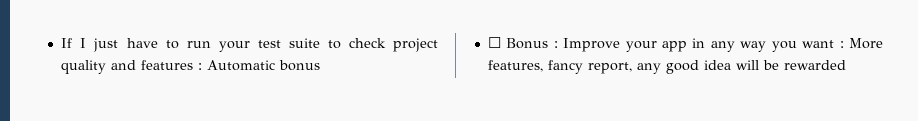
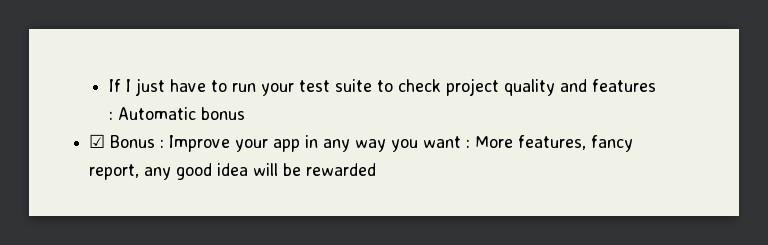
- ☐ Bonus : Improve your app in any way you want : More features, fancy report, any good idea will be rewarded
+ ☑ Bonus : Improve your app in any way you want : More features, fancy report, any good idea will be rewarded

